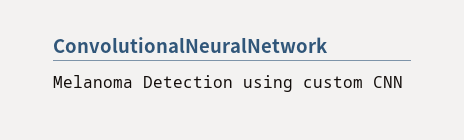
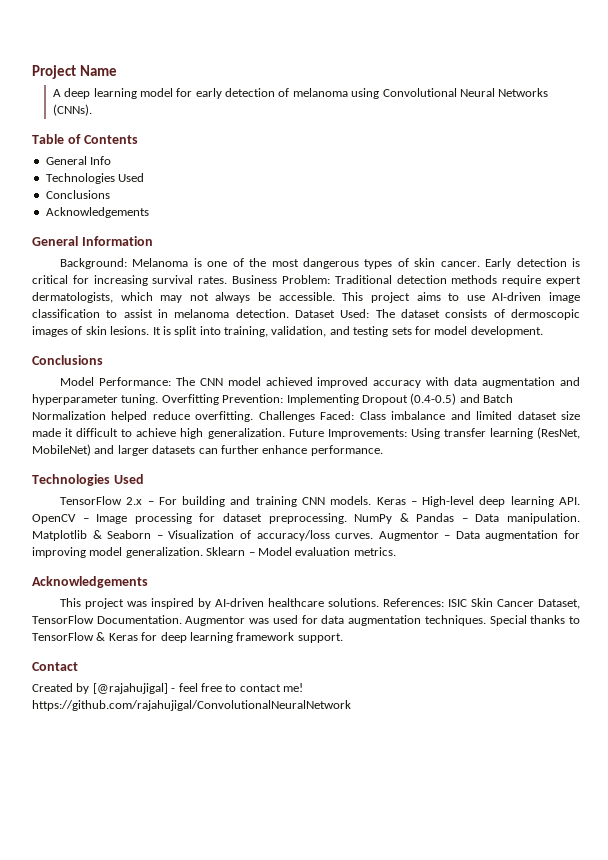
- ConvolutionalNeuralNetwork
- Melanoma Detection using custom CNN
+ Project Name
+ A deep learning model for early detection of melanoma using Convolutional Neural Networks (CNNs).
+ Table of Contents
+ General Info
+ Technologies Used
+ Conclusions
+ Acknowledgements
+ General Information
+ Background: Melanoma is one of the most dangerous types of skin cancer. Early detection is critical for increasing survival rates. Business Problem: Traditional detection methods require expert dermatologists, which may not always be accessible. This project aims to use AI-driven image classification to assist in melanoma detection. Dataset Used: The dataset consists of dermoscopic images of skin lesions. It is split into training, validation, and testing sets for model development.
+ Conclusions
+ Model Performance: The CNN model achieved improved accuracy with data augmentation and hyperparameter tuning. Overfitting Prevention: Implementing Dropout (0.4-0.5) and Batch Normalization helped reduce overfitting. Challenges Faced: Class imbalance and limited dataset size made it difficult to achieve high generalization. Future Improvements: Using transfer learning (ResNet, MobileNet) and larger datasets can further enhance performance.
+ Technologies Used
+ TensorFlow 2.x – For building and training CNN models. Keras – High-level deep learning API. OpenCV – Image processing for dataset preprocessing. NumPy & Pandas – Data manipulation. Matplotlib & Seaborn – Visualization of accuracy/loss curves. Augmentor – Data augmentation for improving model generalization. Sklearn – Model evaluation metrics.
+ Acknowledgements
+ This project was inspired by AI-driven healthcare solutions. References: ISIC Skin Cancer Dataset, TensorFlow Documentation. Augmentor was used for data augmentation techniques. Special thanks to TensorFlow & Keras for deep learning framework support.
+ Contact
+ Created by [@rajahujigal] - feel free to contact me! https://github.com/rajahujigal/ConvolutionalNeuralNetwork

